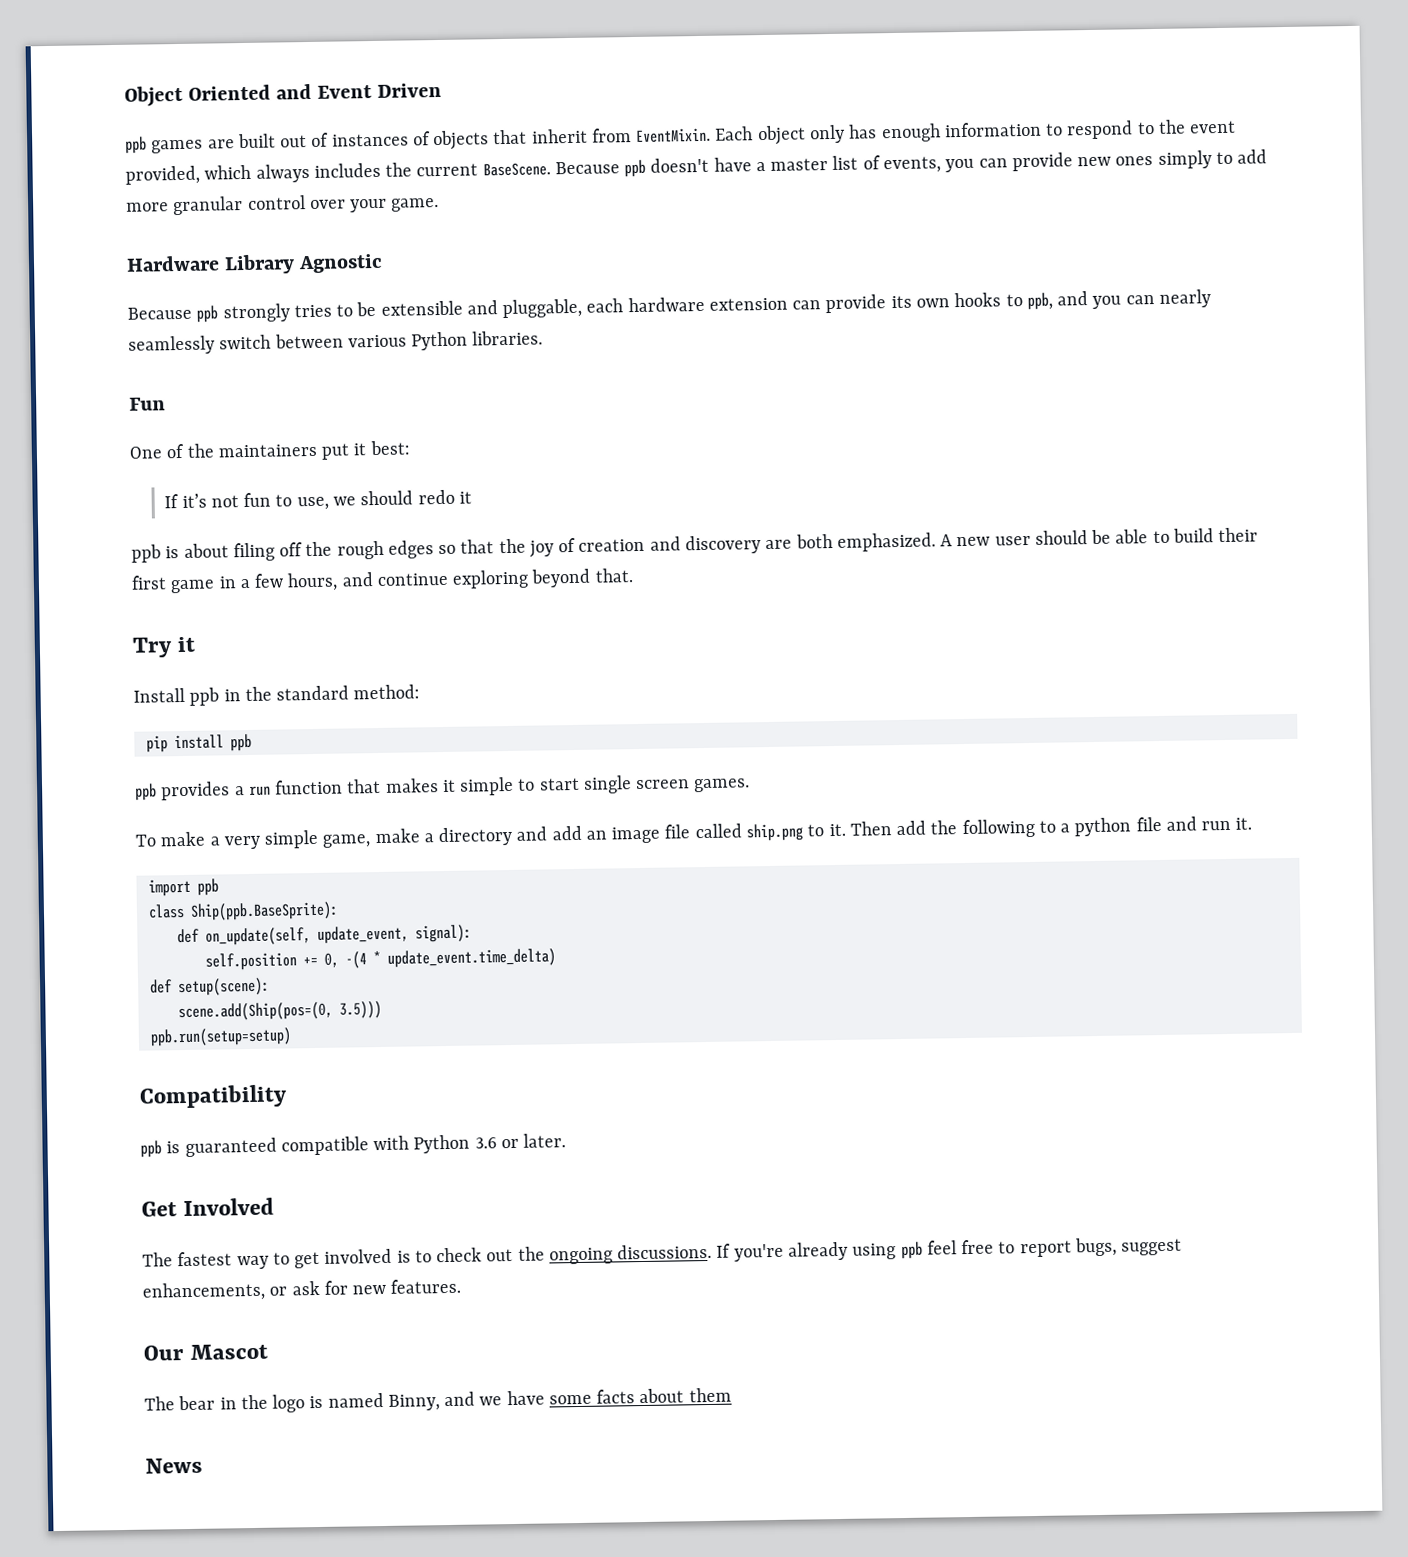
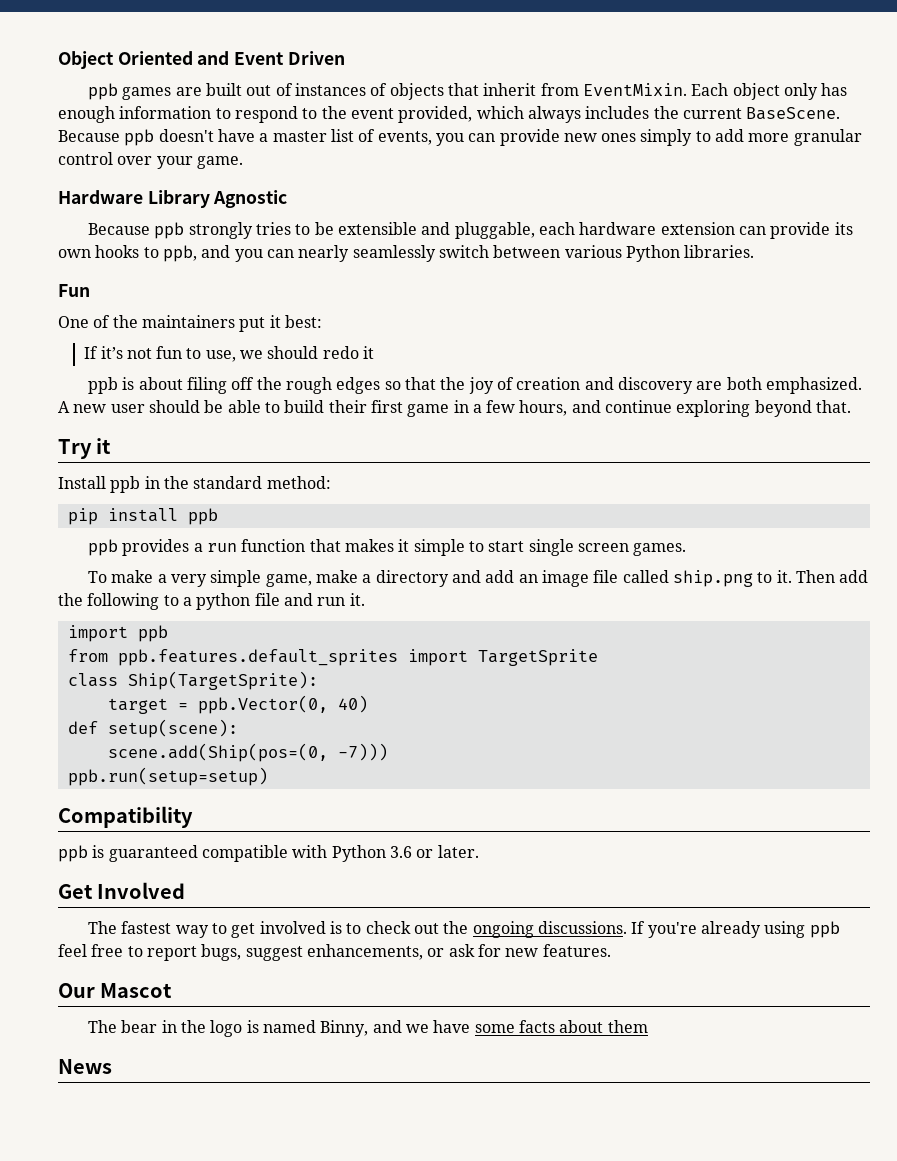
- class Ship(ppb.BaseSprite):
- def on_update(self, update_event, signal):
- self.position += 0, -(4 * update_event.time_delta)
+ from ppb.features.default_sprites import TargetSprite
+ class Ship(TargetSprite):
+ target = ppb.Vector(0, 40)
- scene.add(Ship(pos=(0, 3.5)))
+ scene.add(Ship(pos=(0, -7)))

